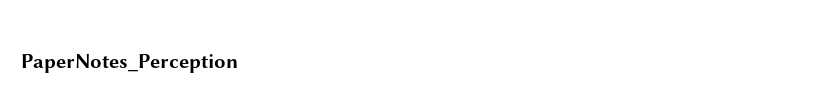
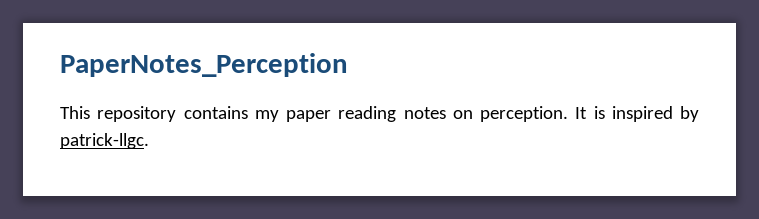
+ This repository contains my paper reading notes on perception. It is inspired by patrick-llgc.

